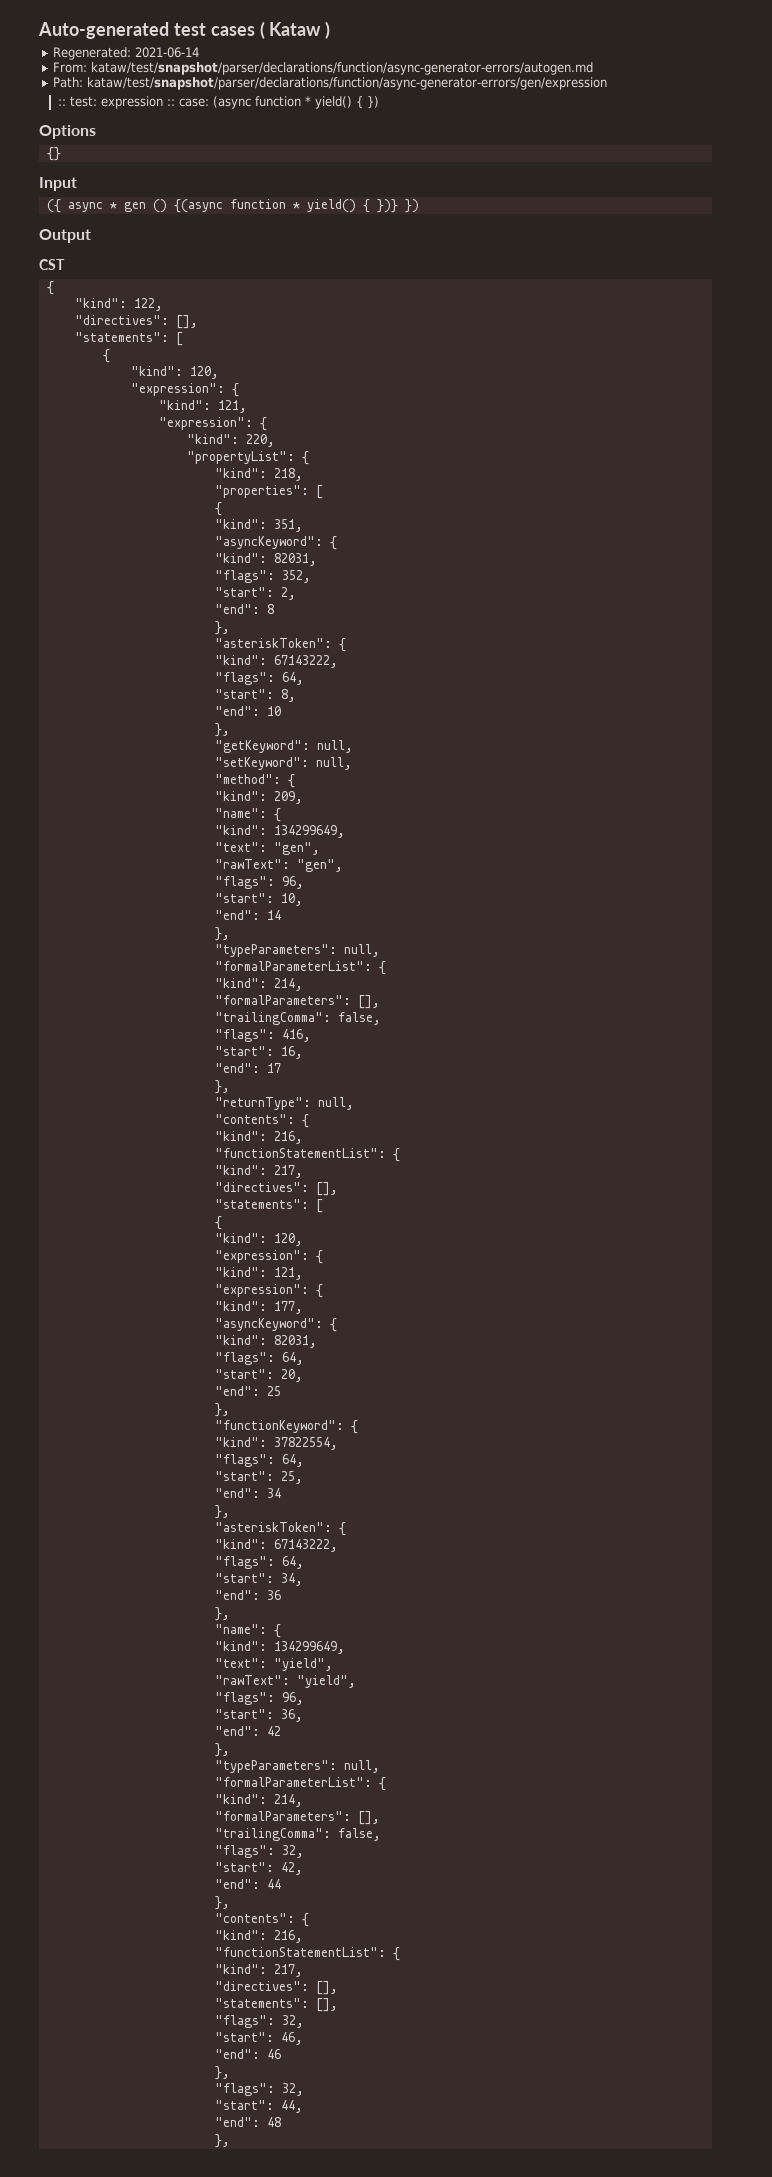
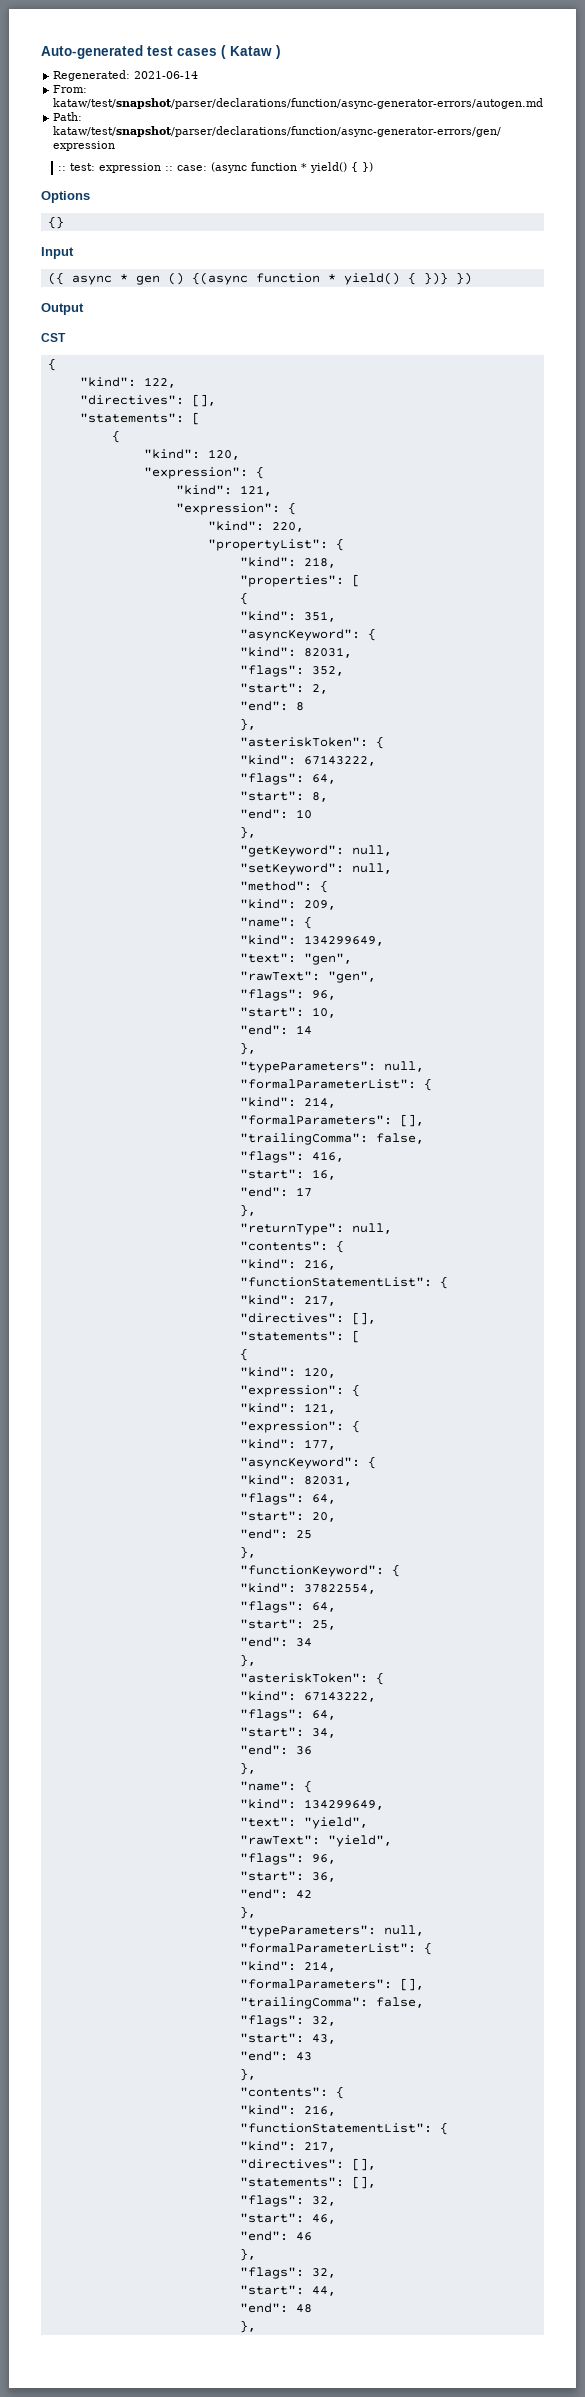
- "start": 42,
- "end": 44
+ "start": 43,
+ "end": 43

